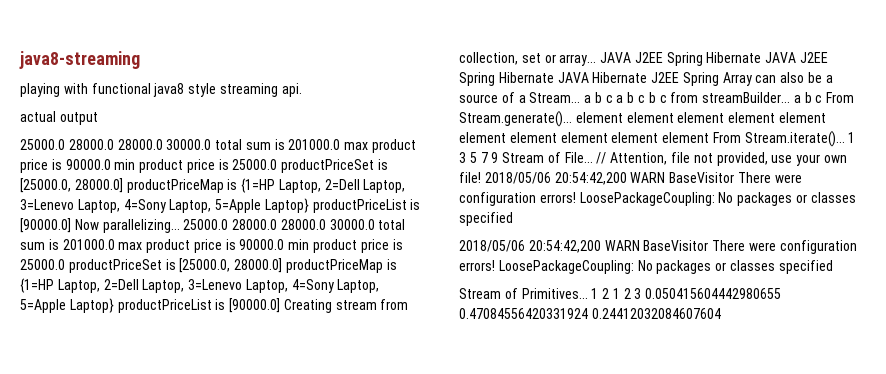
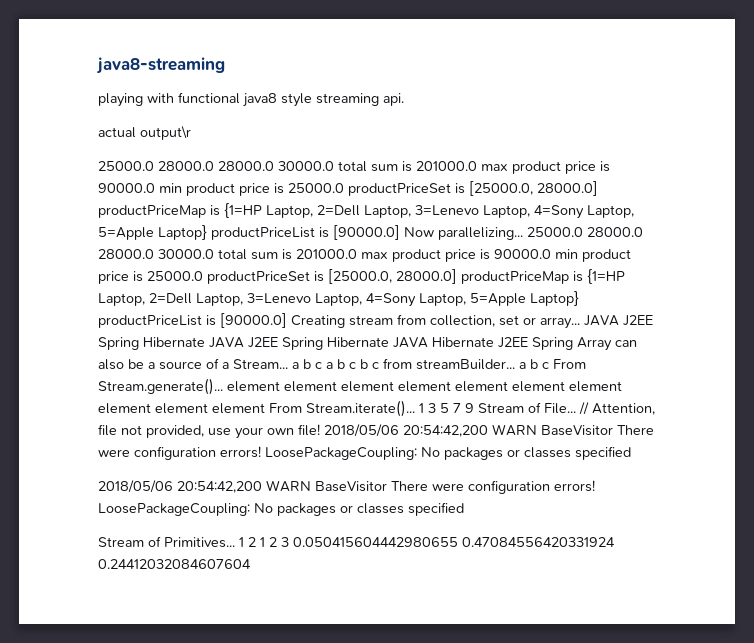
- actual output
+ actual output\r

